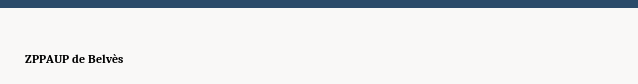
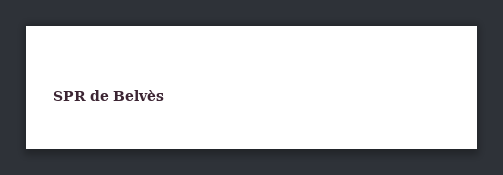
- ZPPAUP de Belvès
+ SPR de Belvès

